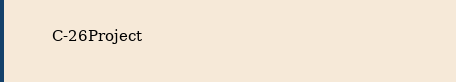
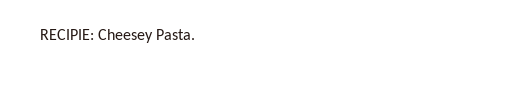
- C-26Project
+ RECIPIE: Cheesey Pasta.

